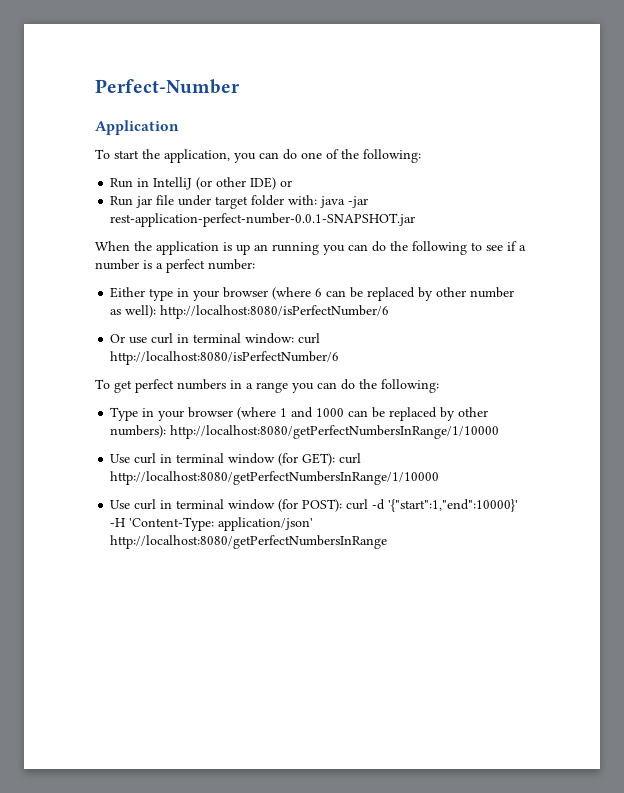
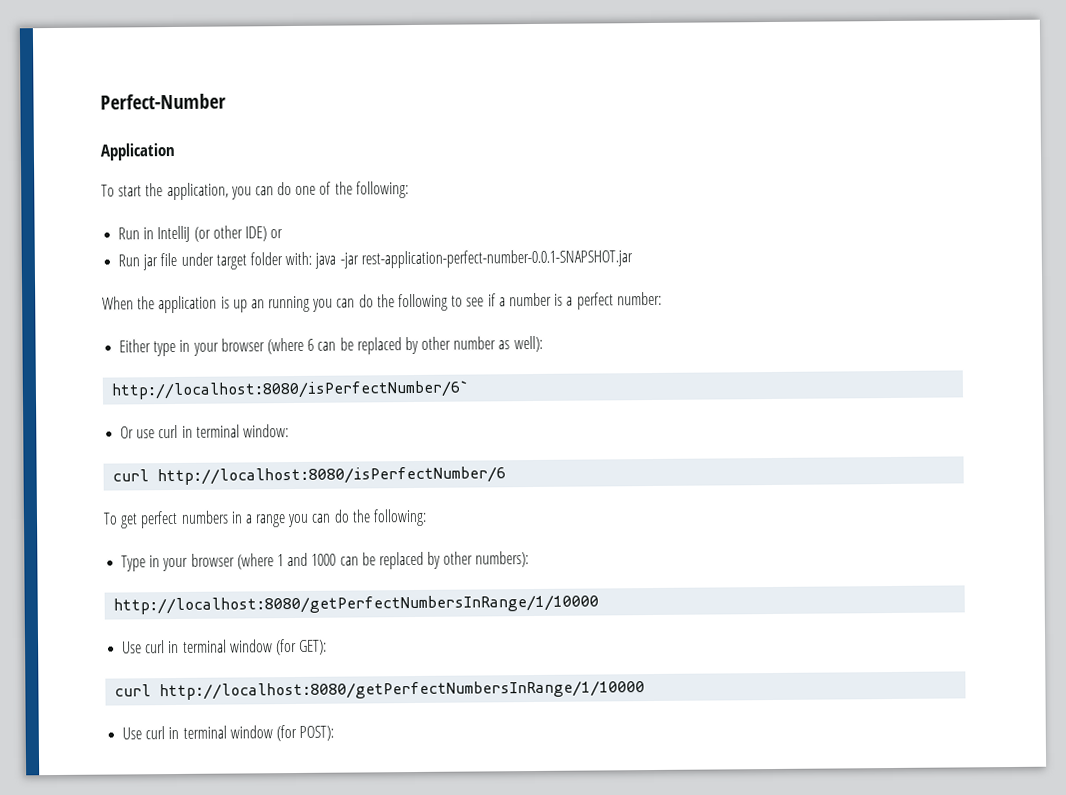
- Either type in your browser (where 6 can be replaced by other number as well): http://localhost:8080/isPerfectNumber/6
+ Either type in your browser (where 6 can be replaced by other number as well):
+ http://localhost:8080/isPerfectNumber/6`
- Or use curl in terminal window: curl http://localhost:8080/isPerfectNumber/6
+ Or use curl in terminal window:
+ curl http://localhost:8080/isPerfectNumber/6
- Type in your browser (where 1 and 1000 can be replaced by other numbers): http://localhost:8080/getPerfectNumbersInRange/1/10000
+ Type in your browser (where 1 and 1000 can be replaced by other numbers):
+ http://localhost:8080/getPerfectNumbersInRange/1/10000
- Use curl in terminal window (for GET): curl http://localhost:8080/getPerfectNumbersInRange/1/10000
+ Use curl in terminal window (for GET):
+ curl http://localhost:8080/getPerfectNumbersInRange/1/10000
- Use curl in terminal window (for POST): curl -d '{"start":1,"end":10000}' -H 'Content-Type: application/json' http://localhost:8080/getPerfectNumbersInRange
+ Use curl in terminal window (for POST):

